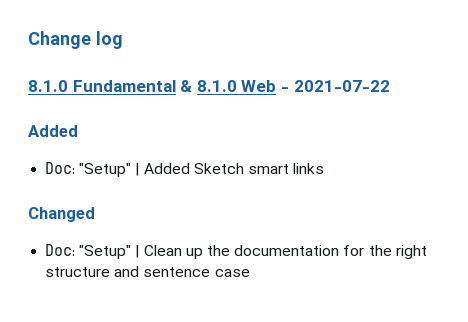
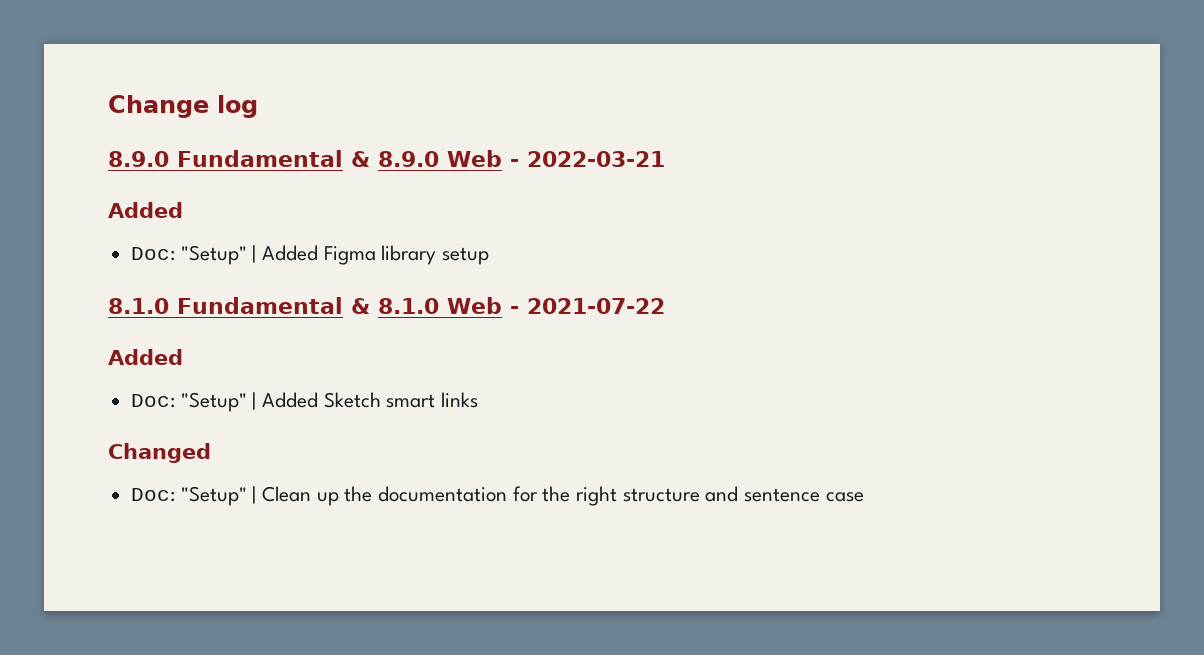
+ 8.9.0 Fundamental & 8.9.0 Web - 2022-03-21
+ Added
+ Doc: "Setup" | Added Figma library setup

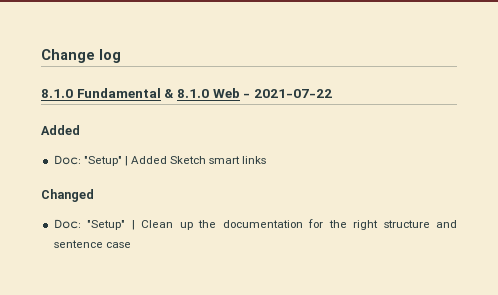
- 8.9.0 Fundamental & 8.9.0 Web - 2022-03-21
- Added
- Doc: "Setup" | Added Figma library setup

